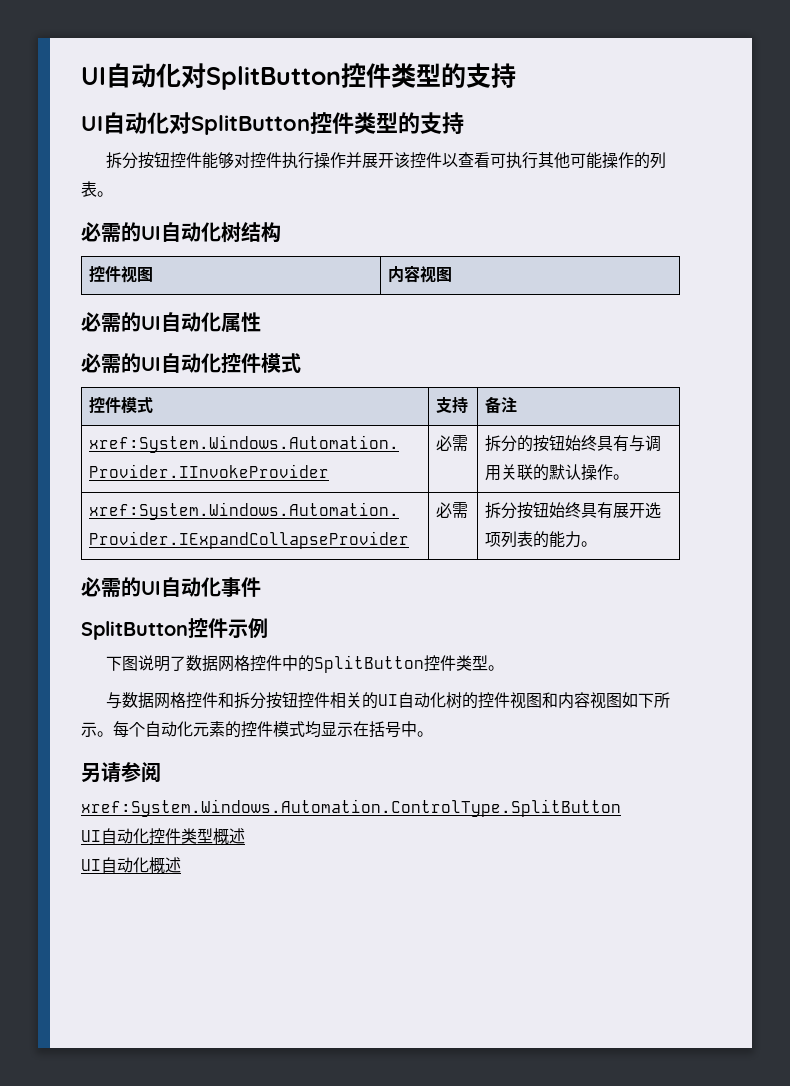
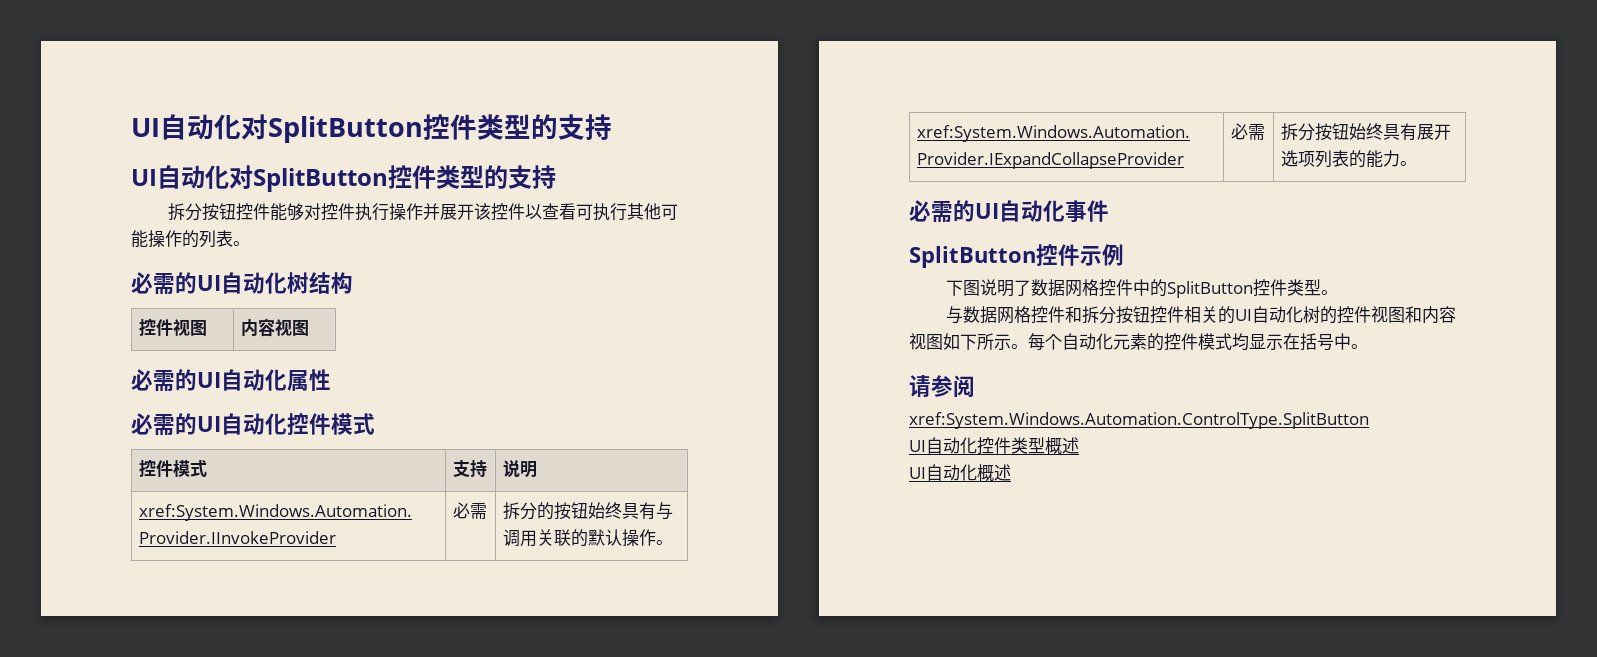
- 控件模式 | 支持 | 备注
+ 控件模式 | 支持 | 说明
- 另请参阅
+ 请参阅

